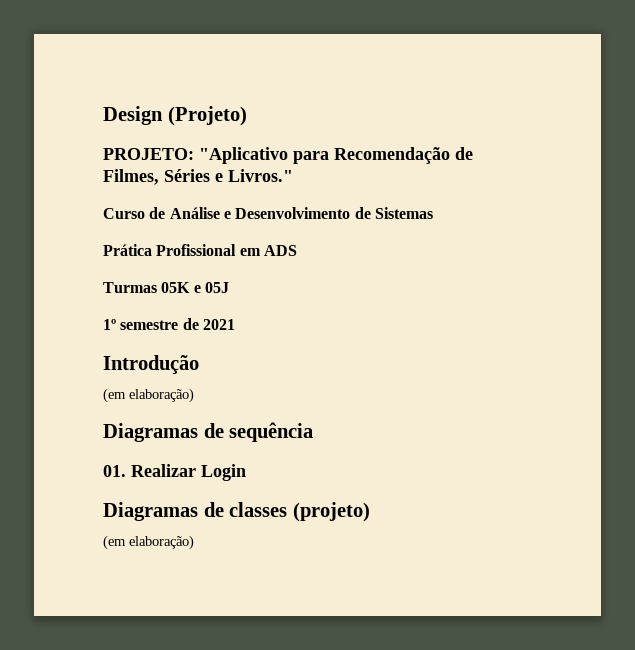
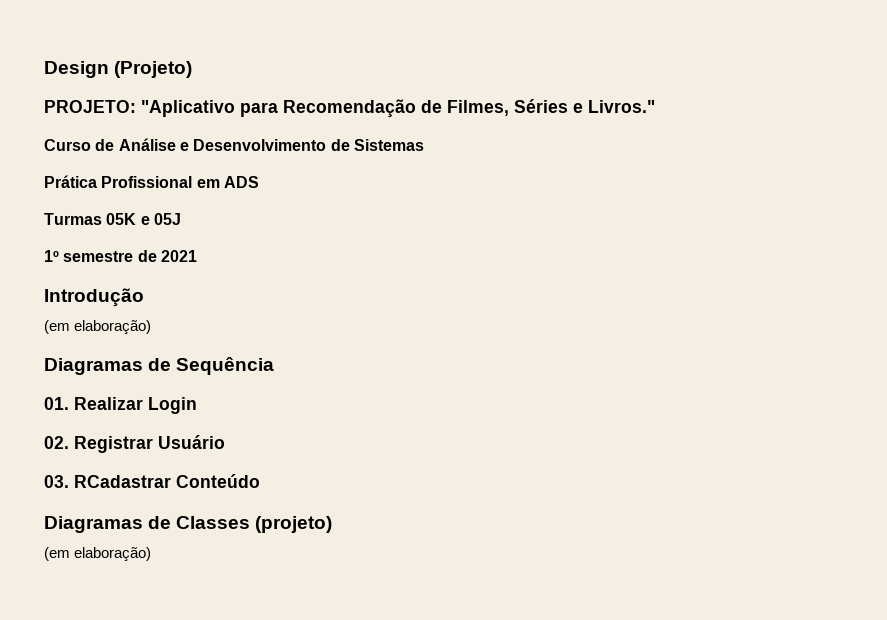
- Diagramas de sequência
+ Diagramas de Sequência
- Diagramas de classes (projeto)
+ 02. Registrar Usuário
+ 03. RCadastrar Conteúdo
+ Diagramas de Classes (projeto)

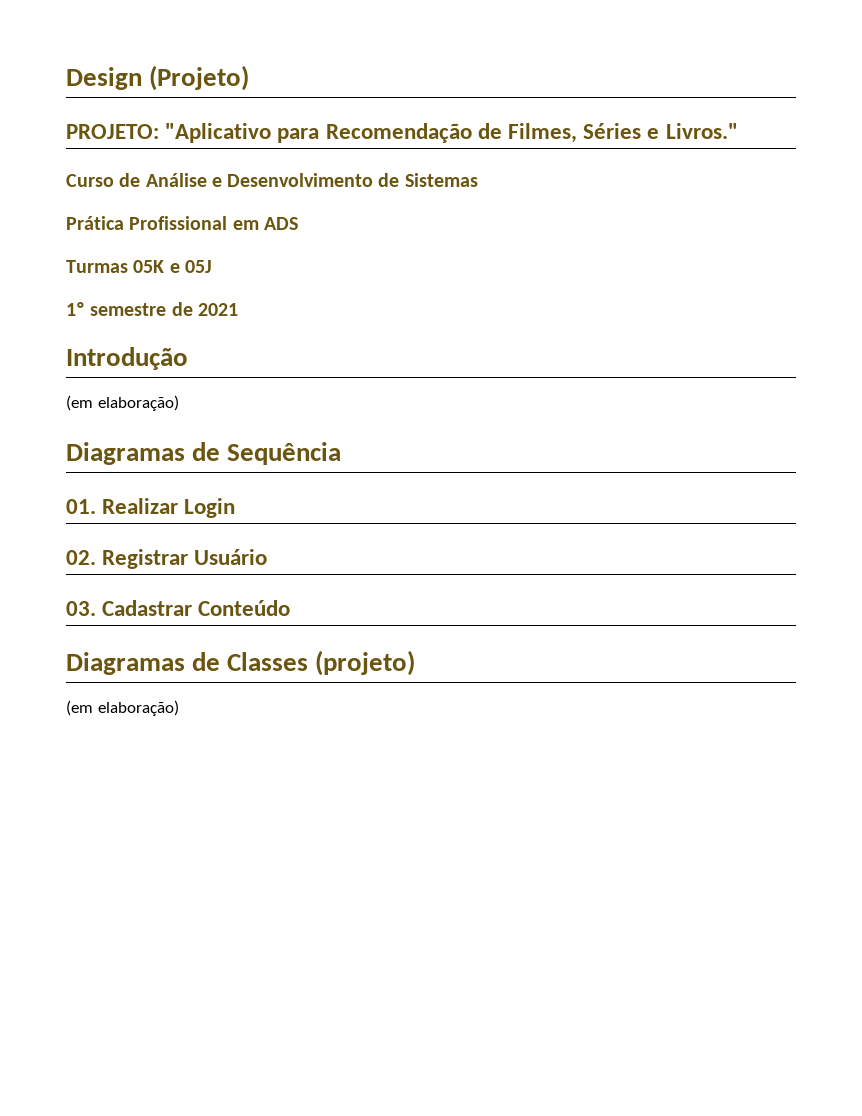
- 03. RCadastrar Conteúdo
+ 03. Cadastrar Conteúdo

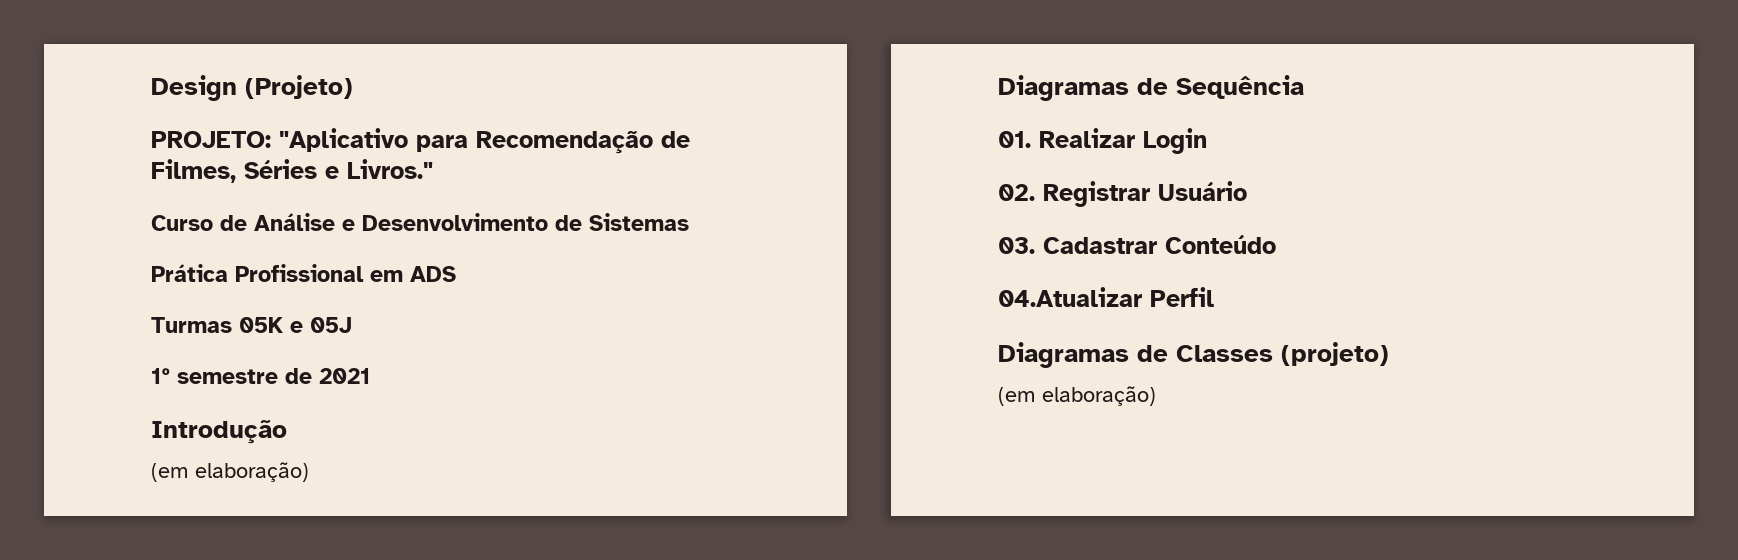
+ 04.Atualizar Perfil

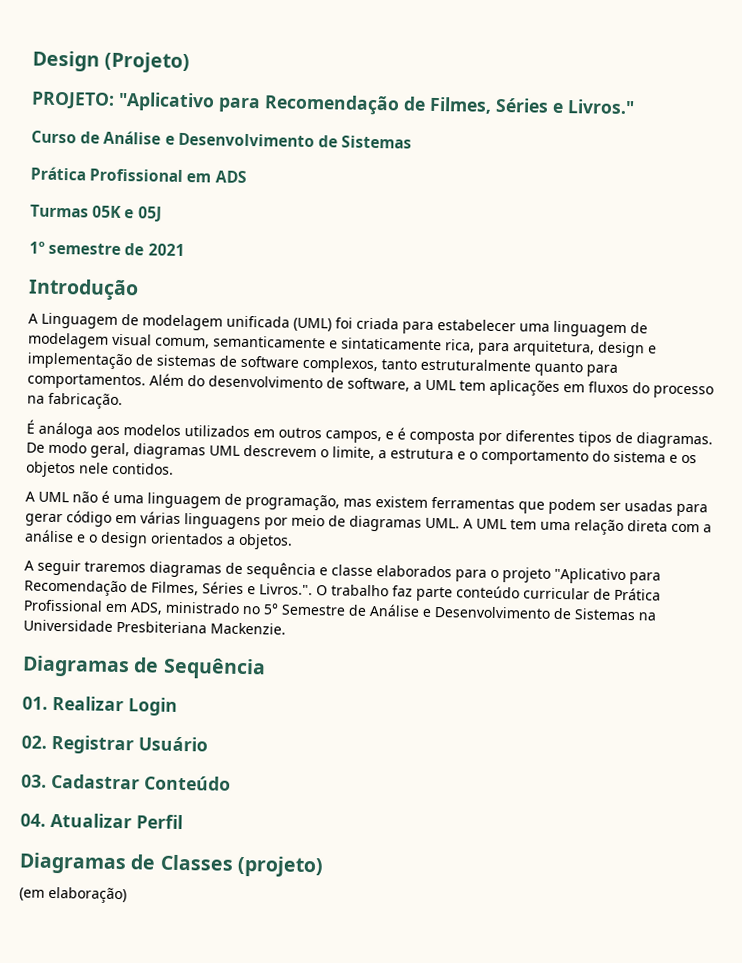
  Introdução
- (em elaboração)
+ A Linguagem de modelagem unificada (UML) foi criada para estabelecer uma linguagem de modelagem visual comum, semanticamente e sintaticamente rica, para arquitetura, design e implementação de sistemas de software complexos, tanto estruturalmente quanto para comportamentos. Além do desenvolvimento de software, a UML tem aplicações em fluxos do processo na fabricação.
+ É análoga aos modelos utilizados em outros campos, e é composta por diferentes tipos de diagramas. De modo geral, diagramas UML descrevem o limite, a estrutura e o comportamento do sistema e os objetos nele contidos.
+ A UML não é uma linguagem de programação, mas existem ferramentas que podem ser usadas para gerar código em várias linguagens por meio de diagramas UML. A UML tem uma relação direta com a análise e o design orientados a objetos.
+ A seguir traremos diagramas de sequência e classe elaborados para o projeto "Aplicativo para Recomendação de Filmes, Séries e Livros.". O trabalho faz parte conteúdo curricular de Prática Profissional em ADS, ministrado no 5° Semestre de Análise e Desenvolvimento de Sistemas na Universidade Presbiteriana Mackenzie.
- 04.Atualizar Perfil
+ 04. Atualizar Perfil

